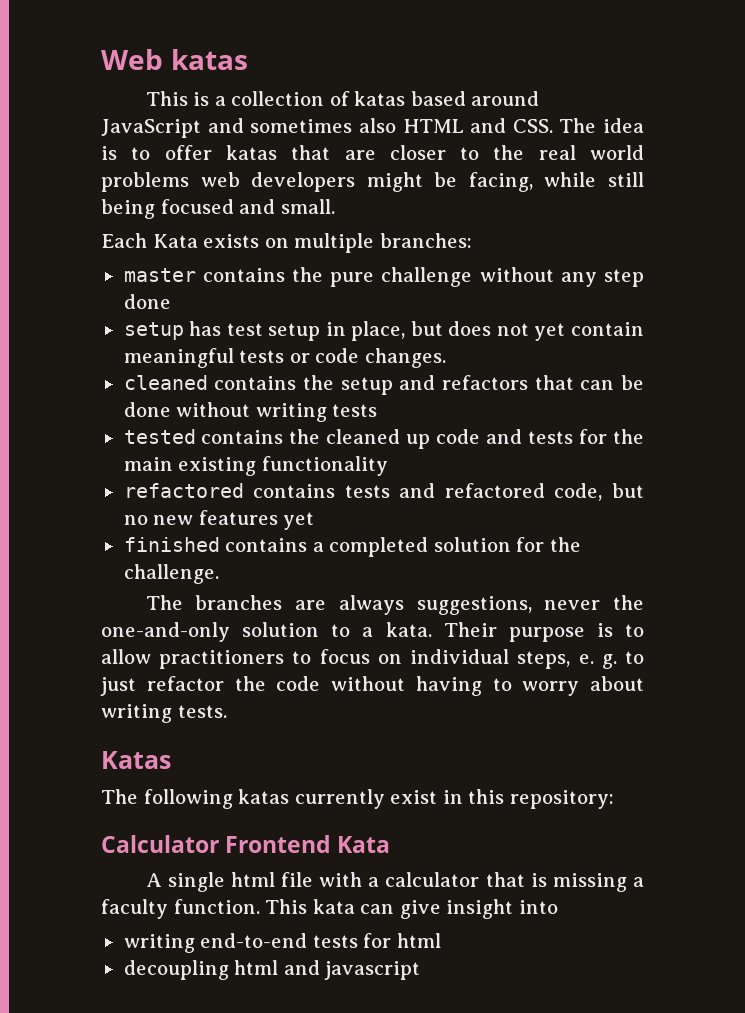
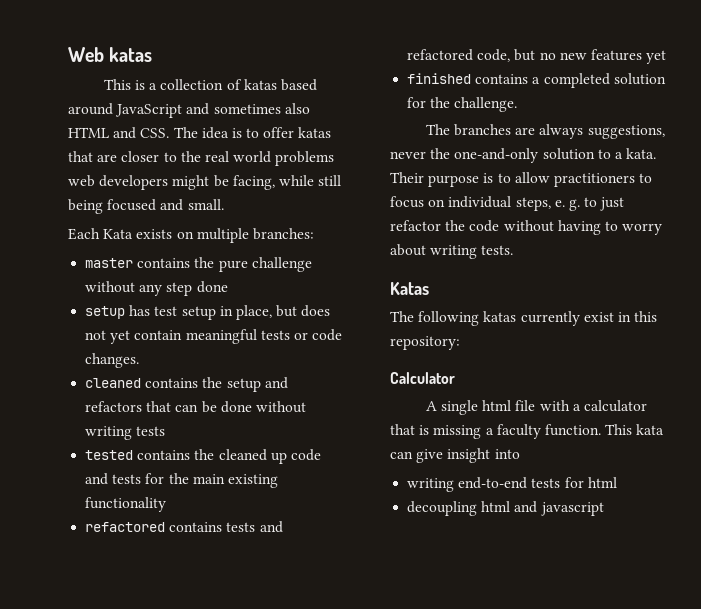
- Calculator Frontend Kata
+ Calculator

